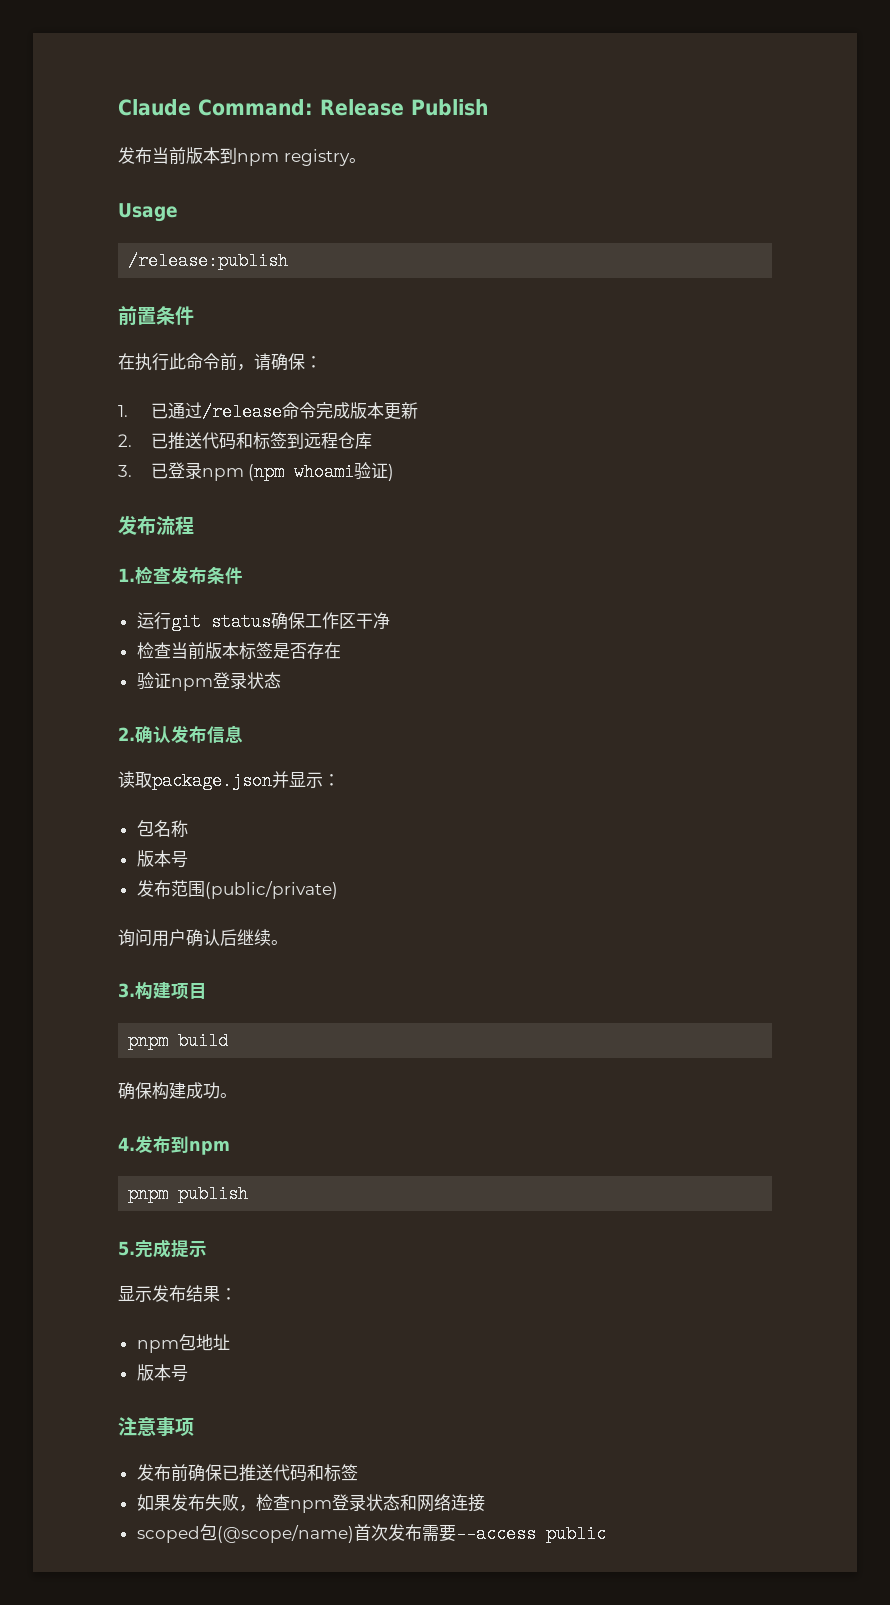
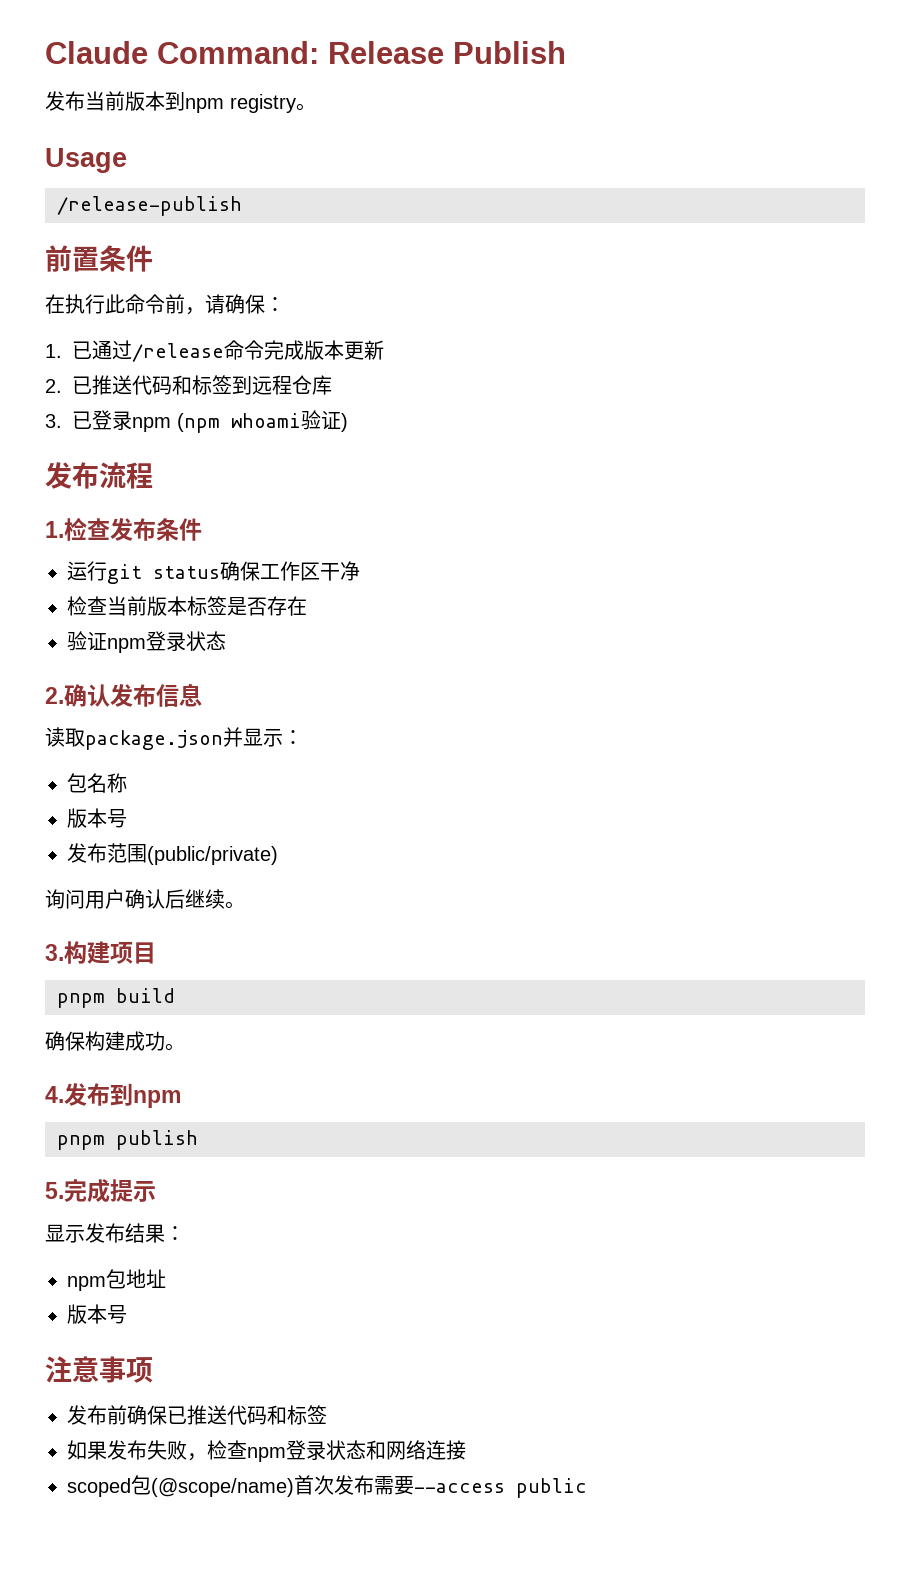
- /release:publish
+ /release-publish

